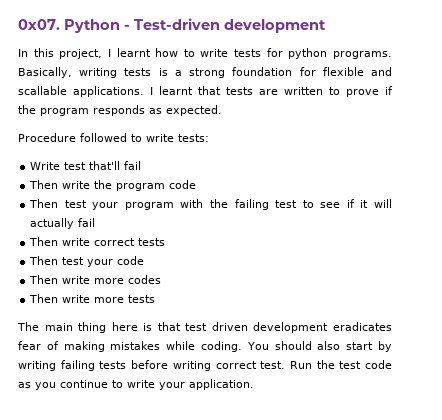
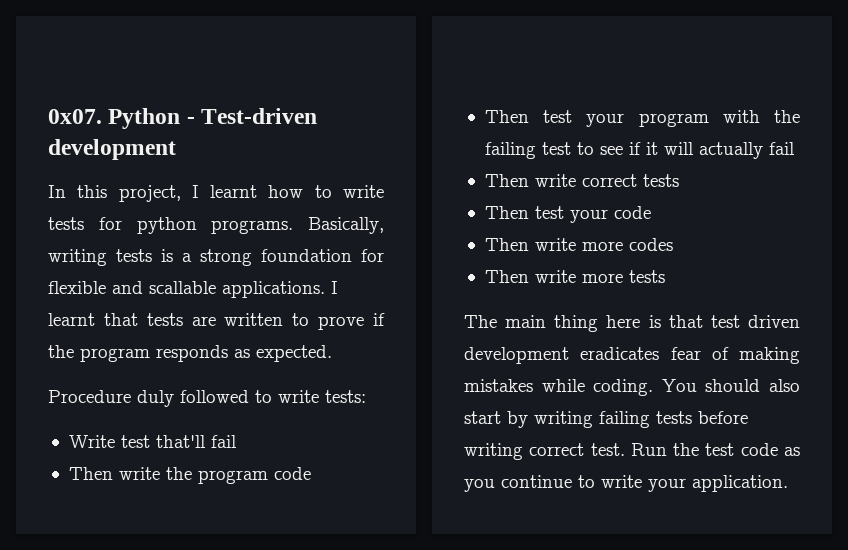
- Procedure followed to write tests:
+ Procedure duly followed to write tests:

